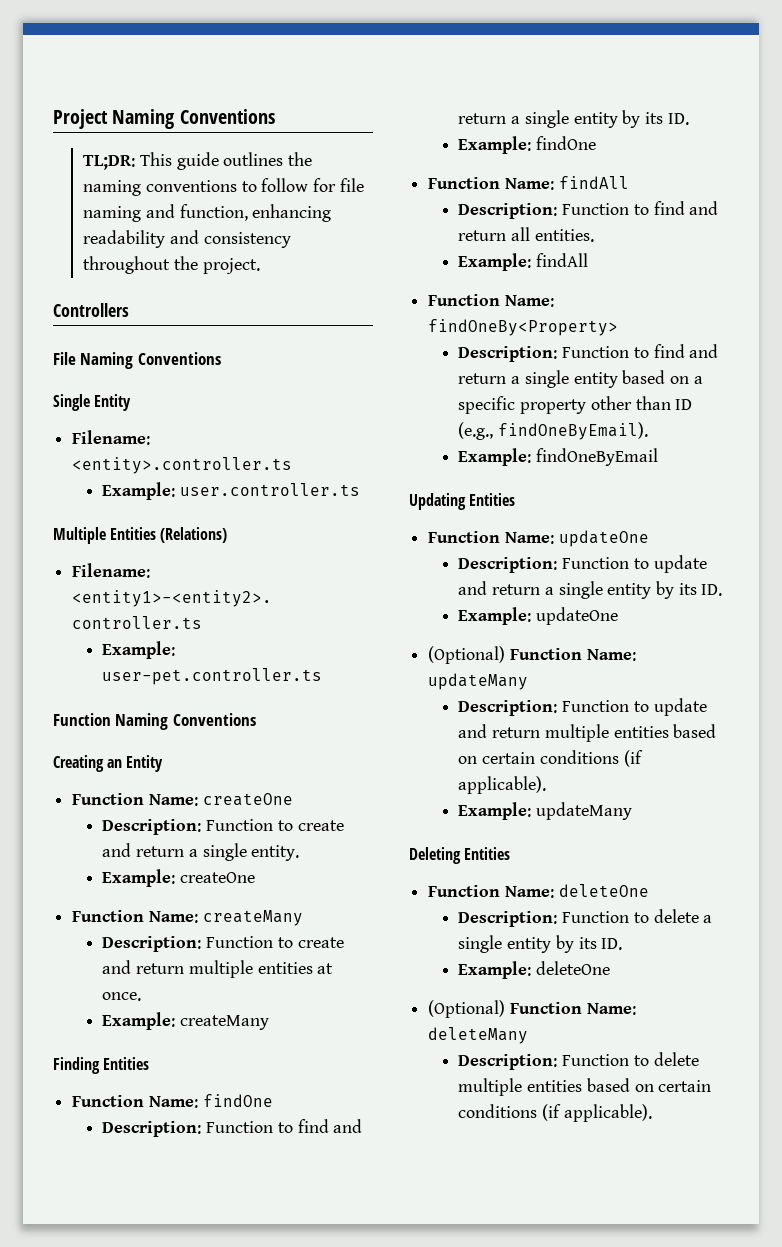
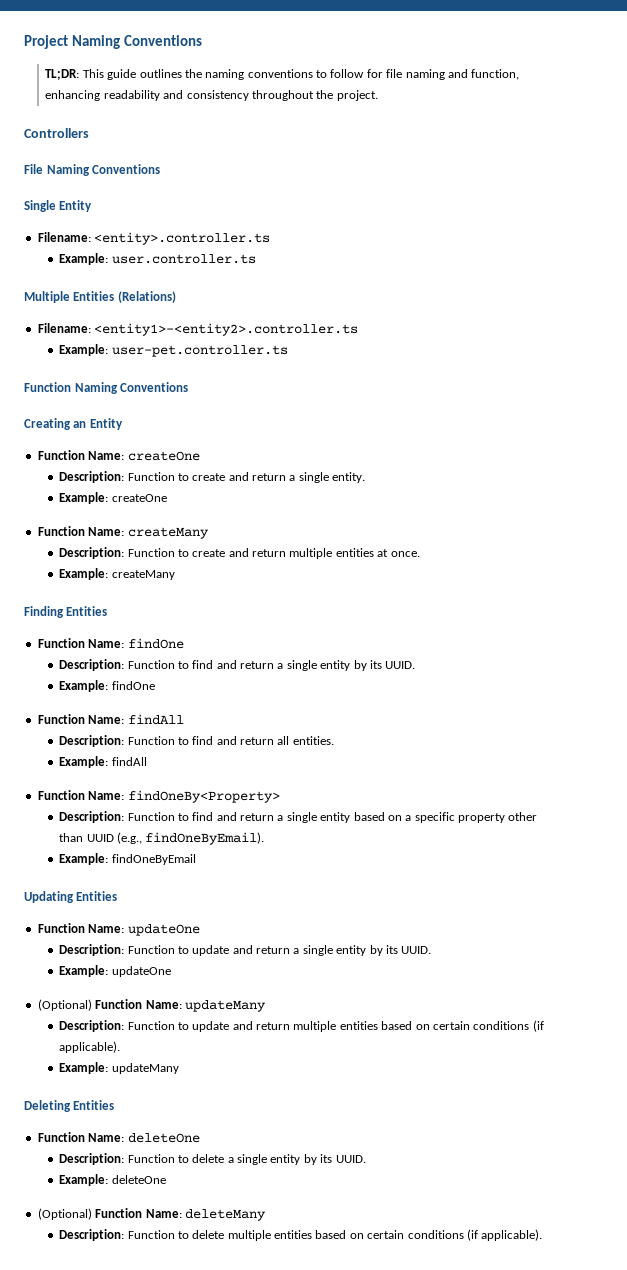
- Description: Function to find and return a single entity by its ID.
+ Description: Function to find and return a single entity by its UUID.
- Description: Function to find and return a single entity based on a specific property other than ID (e.g., findOneByEmail).
+ Description: Function to find and return a single entity based on a specific property other than UUID (e.g., findOneByEmail).
- Description: Function to update and return a single entity by its ID.
+ Description: Function to update and return a single entity by its UUID.
- Description: Function to delete a single entity by its ID.
+ Description: Function to delete a single entity by its UUID.

